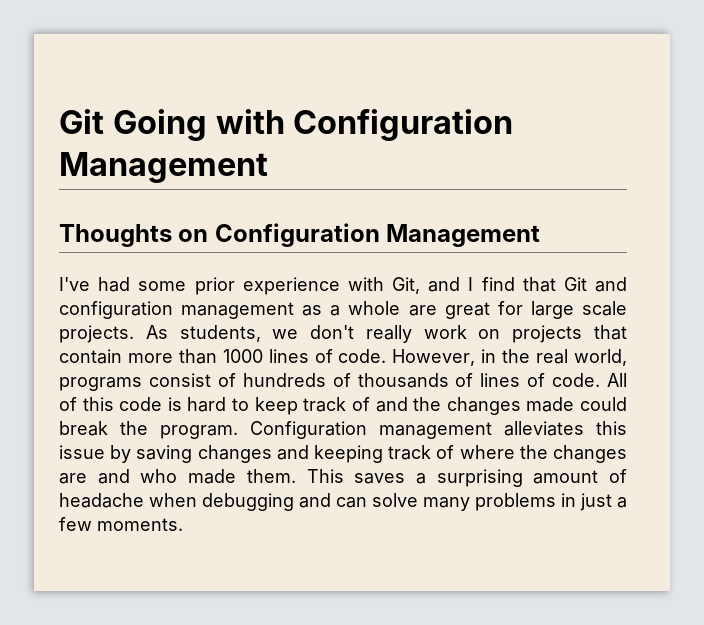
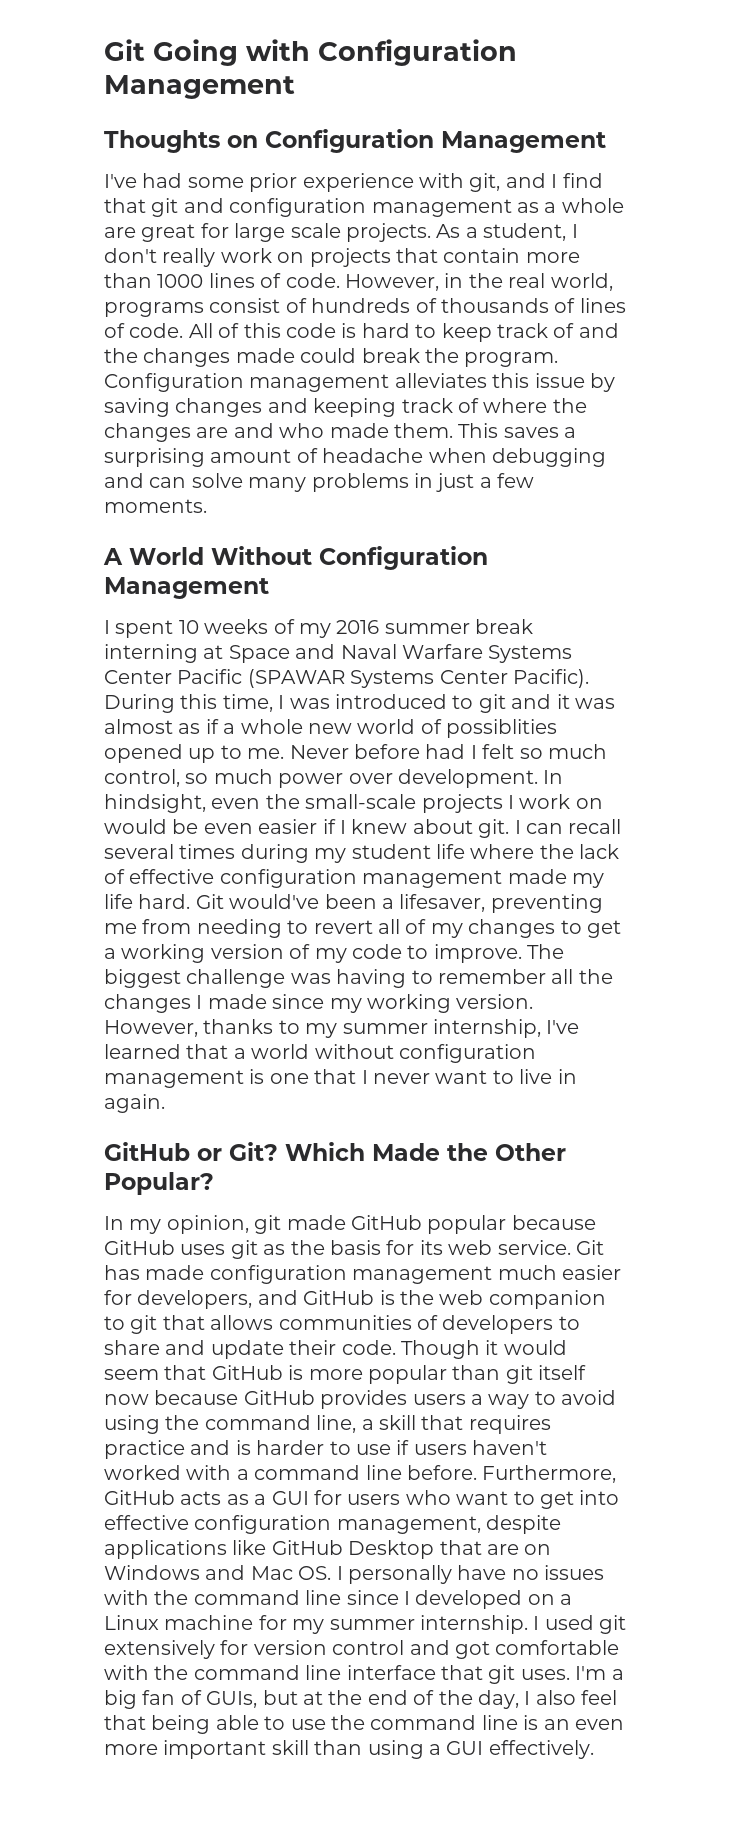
- I've had some prior experience with Git, and I find that Git and configuration management as a whole are great for large scale projects.
+ I've had some prior experience with git, and I find that git and configuration management as a whole are great for large scale projects.
- As students, we don't really work on projects that contain more than 1000 lines of code.
+ As a student, I don't really work on projects that contain more than 1000 lines of code.
+ A World Without Configuration Management
+ I spent 10 weeks of my 2016 summer break interning at Space and Naval Warfare Systems Center Pacific (SPAWAR Systems Center Pacific). During this time, I was introduced to git and it was almost as if a whole new world of possiblities opened up to me. Never before had I felt so much control, so much power over development. In hindsight, even the small-scale projects I work on would be even easier if I knew about git. I can recall several times during my student life where the lack of effective configuration management made my life hard. Git would've been a lifesaver, preventing me from needing to revert all of my changes to get a working version of my code to improve. The biggest challenge was having to remember all the changes I made since my working version. However, thanks to my summer internship, I've learned that a world without configuration management is one that I never want to live in again.
+ GitHub or Git? Which Made the Other Popular?
+ In my opinion, git made GitHub popular because GitHub uses git as the basis for its web service. Git has made configuration management much easier for developers, and GitHub is the web companion to git that allows communities of developers to share and update their code. Though it would seem that GitHub is more popular than git itself now because GitHub provides users a way to avoid using the command line, a skill that requires practice and is harder to use if users haven't worked with a command line before. Furthermore, GitHub acts as a GUI for users who want to get into effective configuration management, despite applications like GitHub Desktop that are on Windows and Mac OS. I personally have no issues with the command line since I developed on a Linux machine for my summer internship. I used git extensively for version control and got comfortable with the command line interface that git uses. I'm a big fan of GUIs, but at the end of the day, I also feel that being able to use the command line is an even more important skill than using a GUI effectively.

